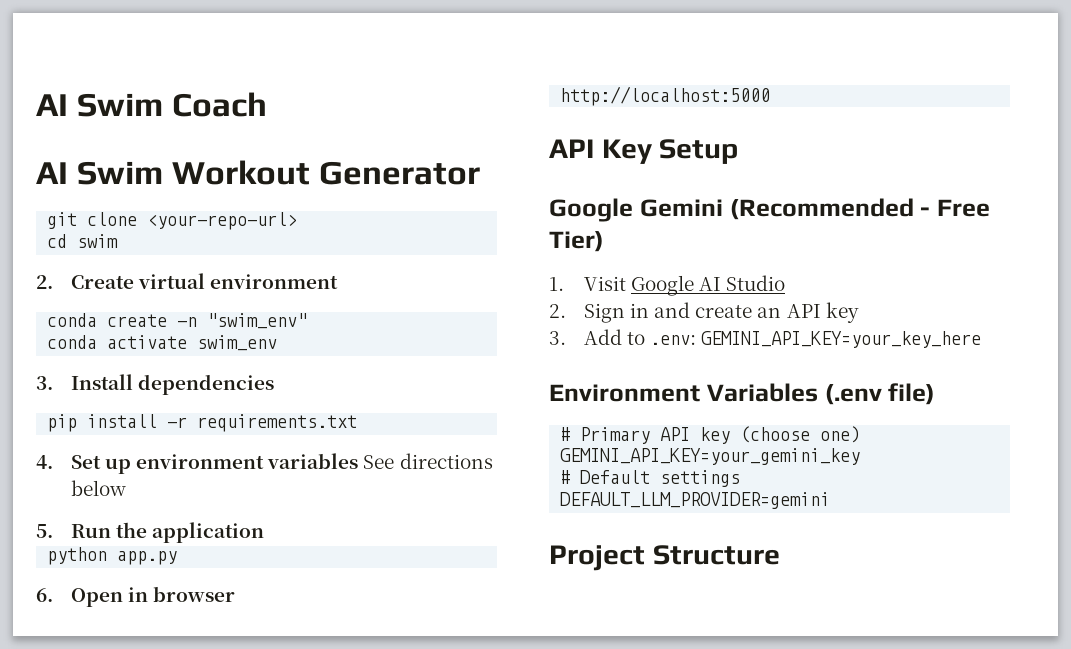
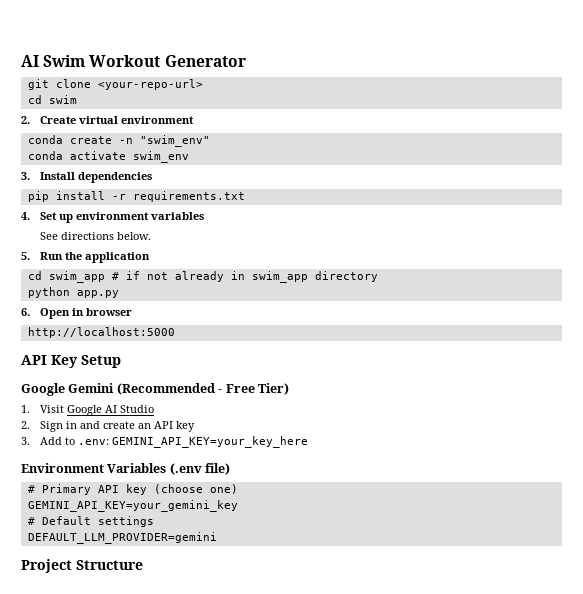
- AI Swim Coach
- 4. Set up environment variables See directions below
+ 4. Set up environment variables
+ See directions below.
+ cd swim_app # if not already in swim_app directory

